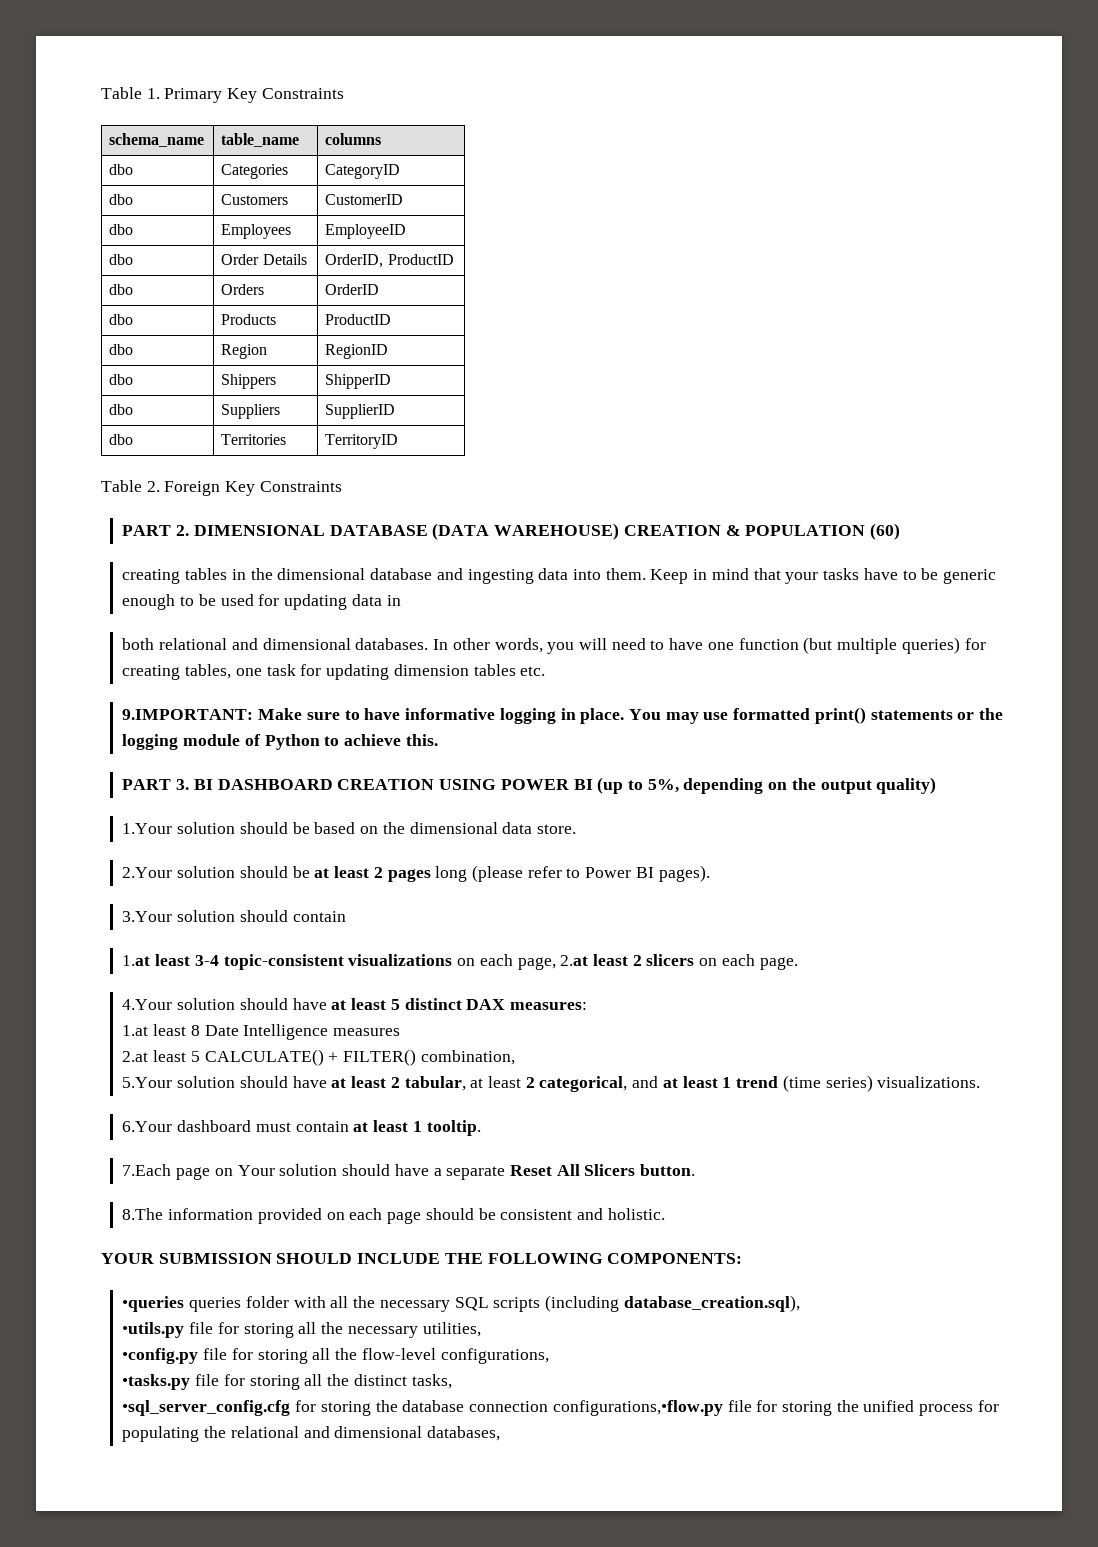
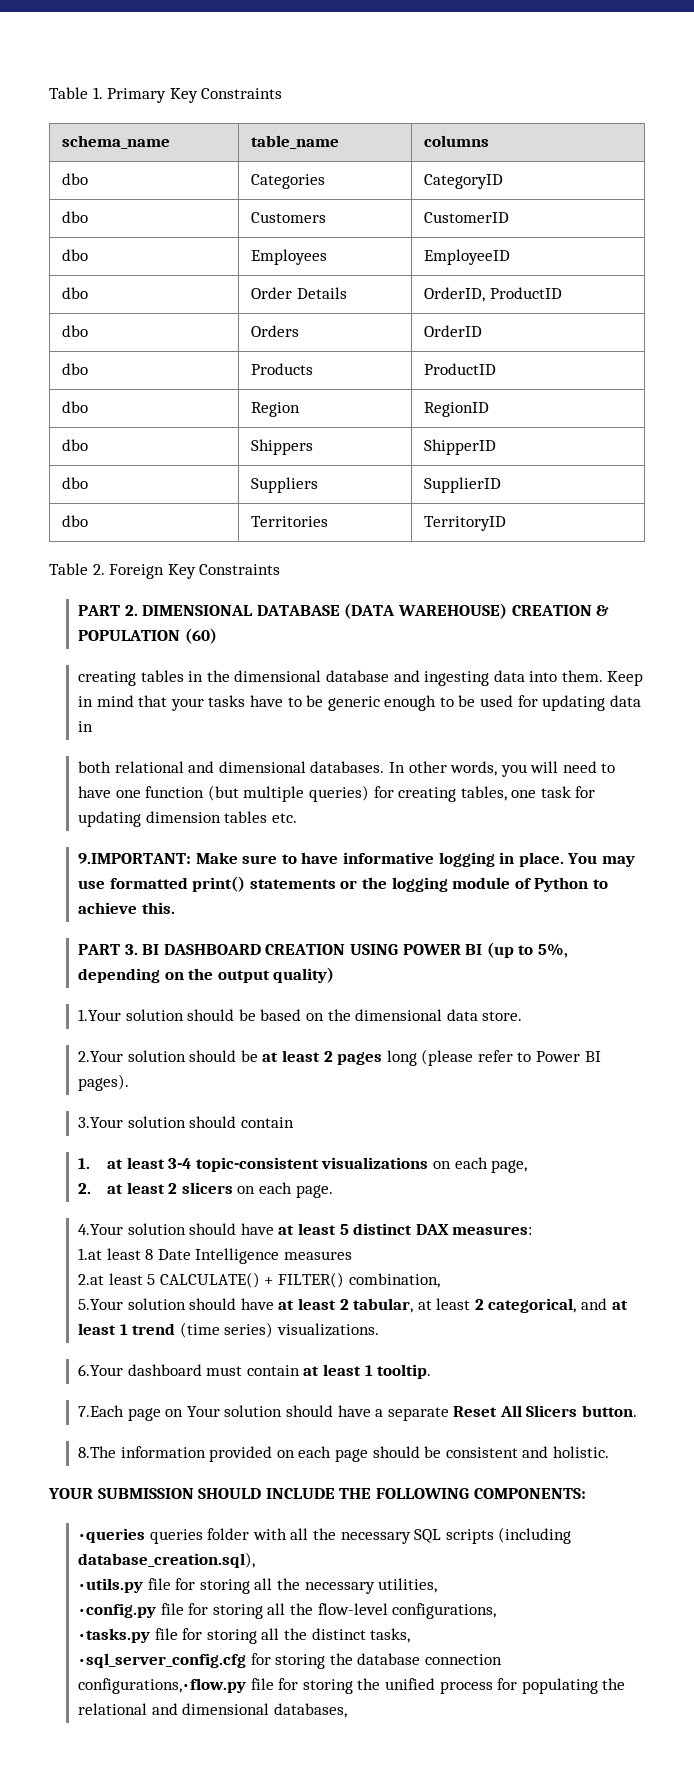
- 1.at least 3-4 topic-consistent visualizations on each page, 2.at least 2 slicers on each page.
+ 1. at least 3-4 topic-consistent visualizations on each page,
+ 2. at least 2 slicers on each page.

